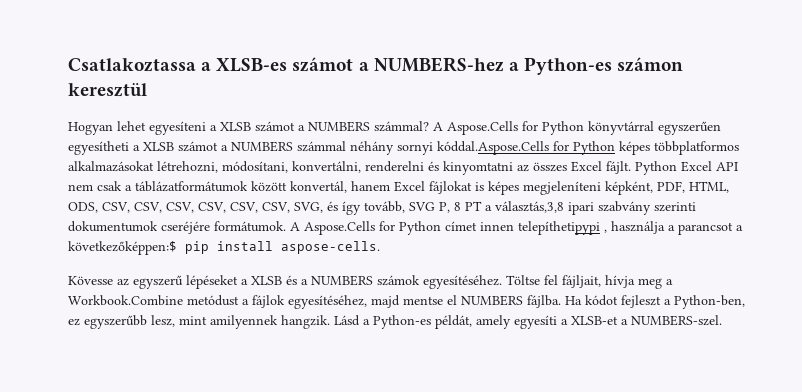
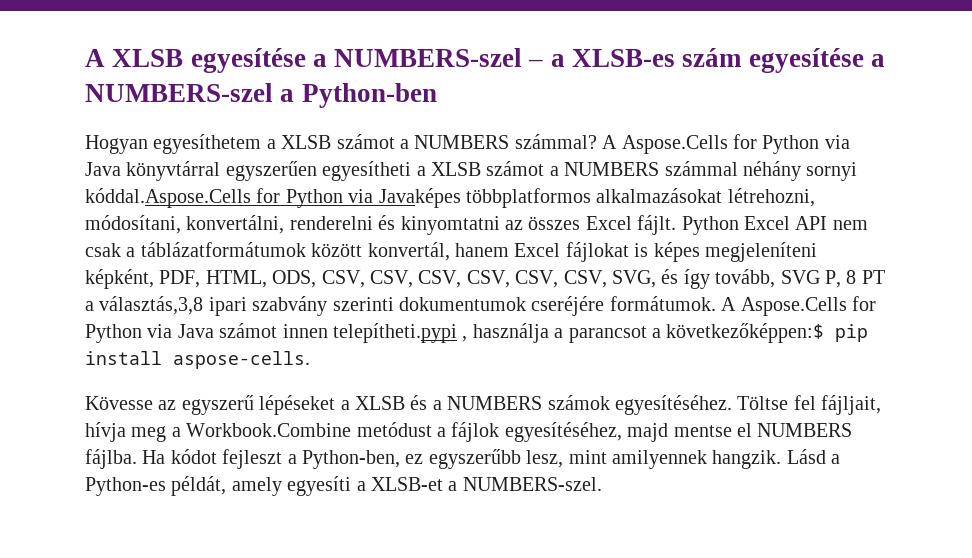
- Csatlakoztassa a XLSB-es számot a NUMBERS-hez a Python-es számon keresztül
+ A XLSB egyesítése a NUMBERS-szel – a XLSB-es szám egyesítése a NUMBERS-szel a Python-ben
- Hogyan lehet egyesíteni a XLSB számot a NUMBERS számmal?
+ Hogyan egyesíthetem a XLSB számot a NUMBERS számmal?
- A Aspose.Cells for Python könyvtárral egyszerűen egyesítheti a XLSB számot a NUMBERS számmal néhány sornyi kóddal.Aspose.Cells for Python képes többplatformos alkalmazásokat létrehozni, módosítani, konvertálni, renderelni és kinyomtatni az összes Excel fájlt.
+ A Aspose.Cells for Python via Java könyvtárral egyszerűen egyesítheti a XLSB számot a NUMBERS számmal néhány sornyi kóddal.Aspose.Cells for Python via Javaképes többplatformos alkalmazásokat létrehozni, módosítani, konvertálni, renderelni és kinyomtatni az összes Excel fájlt.
- A Aspose.Cells for Python címet innen telepíthetipypi , használja a parancsot a következőképpen:$ pip install aspose-cells.
+ A Aspose.Cells for Python via Java számot innen telepítheti.pypi , használja a parancsot a következőképpen:$ pip install aspose-cells.

